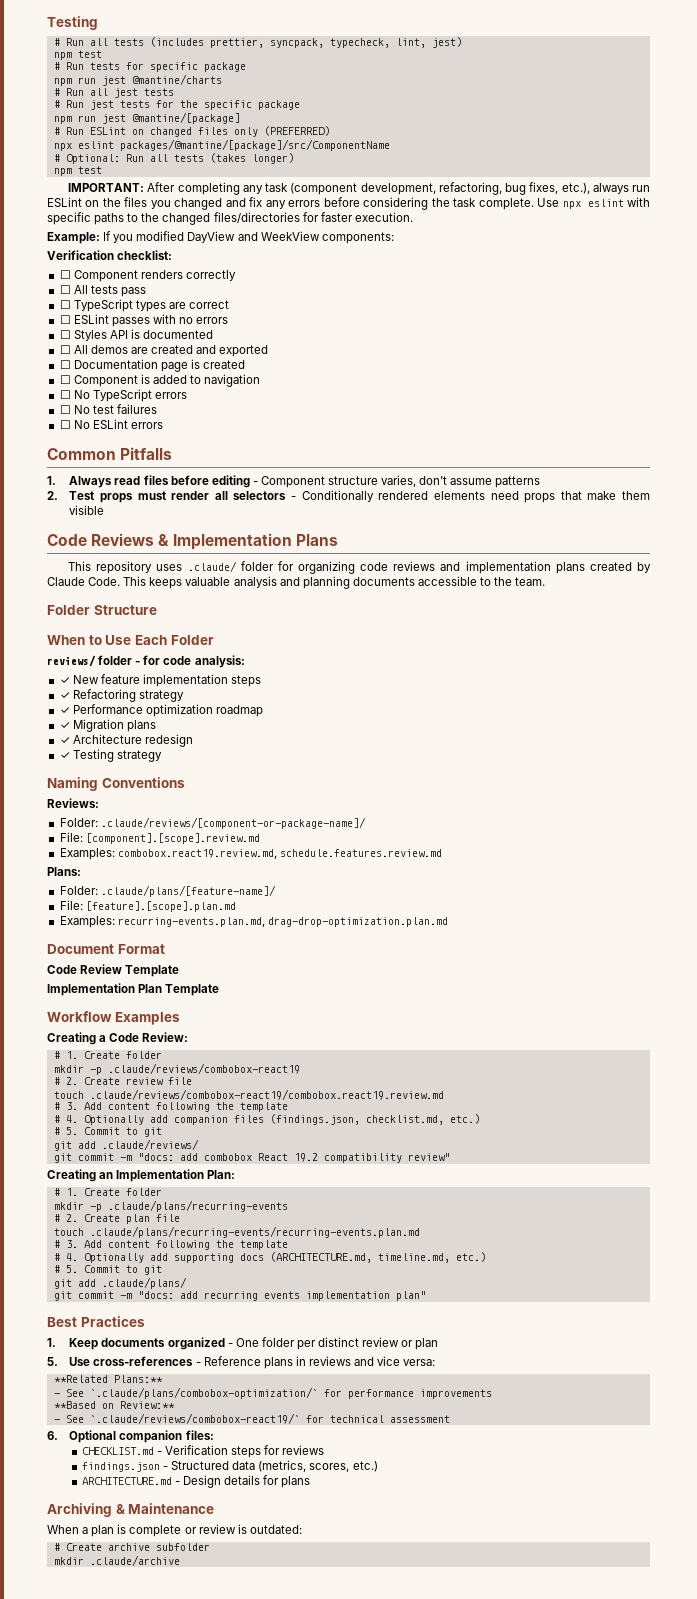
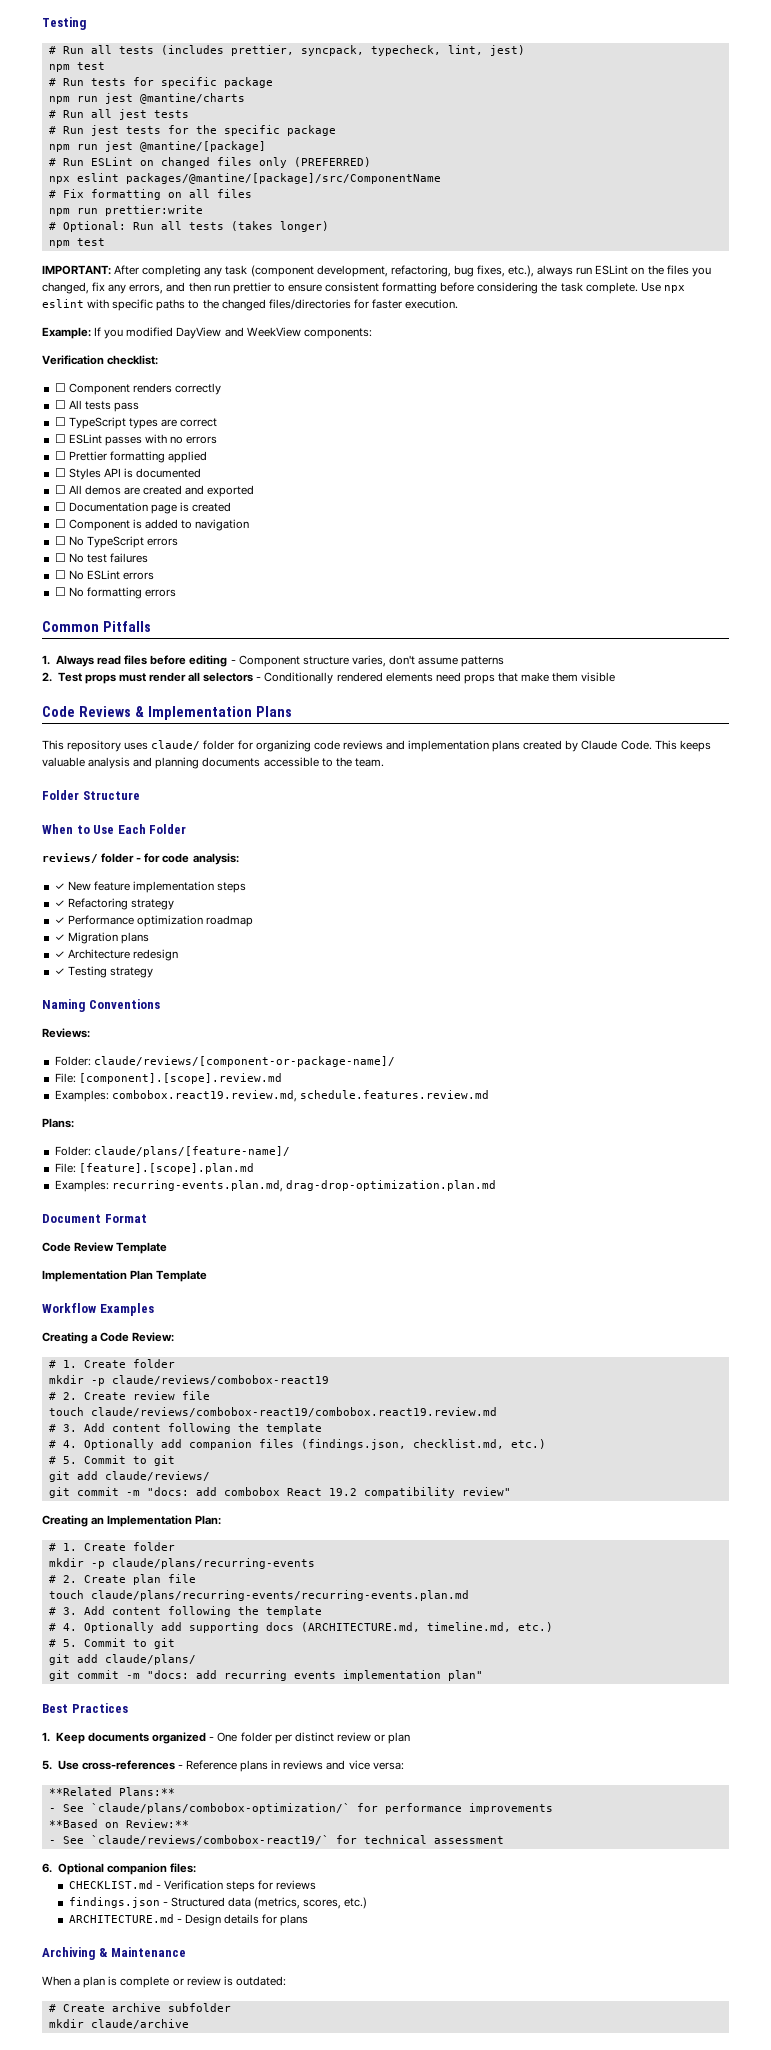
+ # Fix formatting on all files
+ npm run prettier:write
- IMPORTANT: After completing any task (component development, refactoring, bug fixes, etc.), always run ESLint on the files you changed and fix any errors before considering the task complete.
+ IMPORTANT: After completing any task (component development, refactoring, bug fixes, etc.), always run ESLint on the files you changed, fix any errors, and then run prettier to ensure consistent formatting before considering the task complete.
+ ☐ Prettier formatting applied
+ ☐ No formatting errors
- This repository uses .claude/ folder for organizing code reviews and implementation plans created by Claude Code.
+ This repository uses claude/ folder for organizing code reviews and implementation plans created by Claude Code.
- Folder: .claude/reviews/[component-or-package-name]/
+ Folder: claude/reviews/[component-or-package-name]/
- Folder: .claude/plans/[feature-name]/
+ Folder: claude/plans/[feature-name]/
- mkdir -p .claude/reviews/combobox-react19
+ mkdir -p claude/reviews/combobox-react19
- touch .claude/reviews/combobox-react19/combobox.react19.review.md
+ touch claude/reviews/combobox-react19/combobox.react19.review.md
- git add .claude/reviews/
+ git add claude/reviews/
- mkdir -p .claude/plans/recurring-events
+ mkdir -p claude/plans/recurring-events
- touch .claude/plans/recurring-events/recurring-events.plan.md
+ touch claude/plans/recurring-events/recurring-events.plan.md
- git add .claude/plans/
+ git add claude/plans/
- - See `.claude/plans/combobox-optimization/` for performance improvements
+ - See `claude/plans/combobox-optimization/` for performance improvements
- - See `.claude/reviews/combobox-react19/` for technical assessment
+ - See `claude/reviews/combobox-react19/` for technical assessment
- mkdir .claude/archive
+ mkdir claude/archive

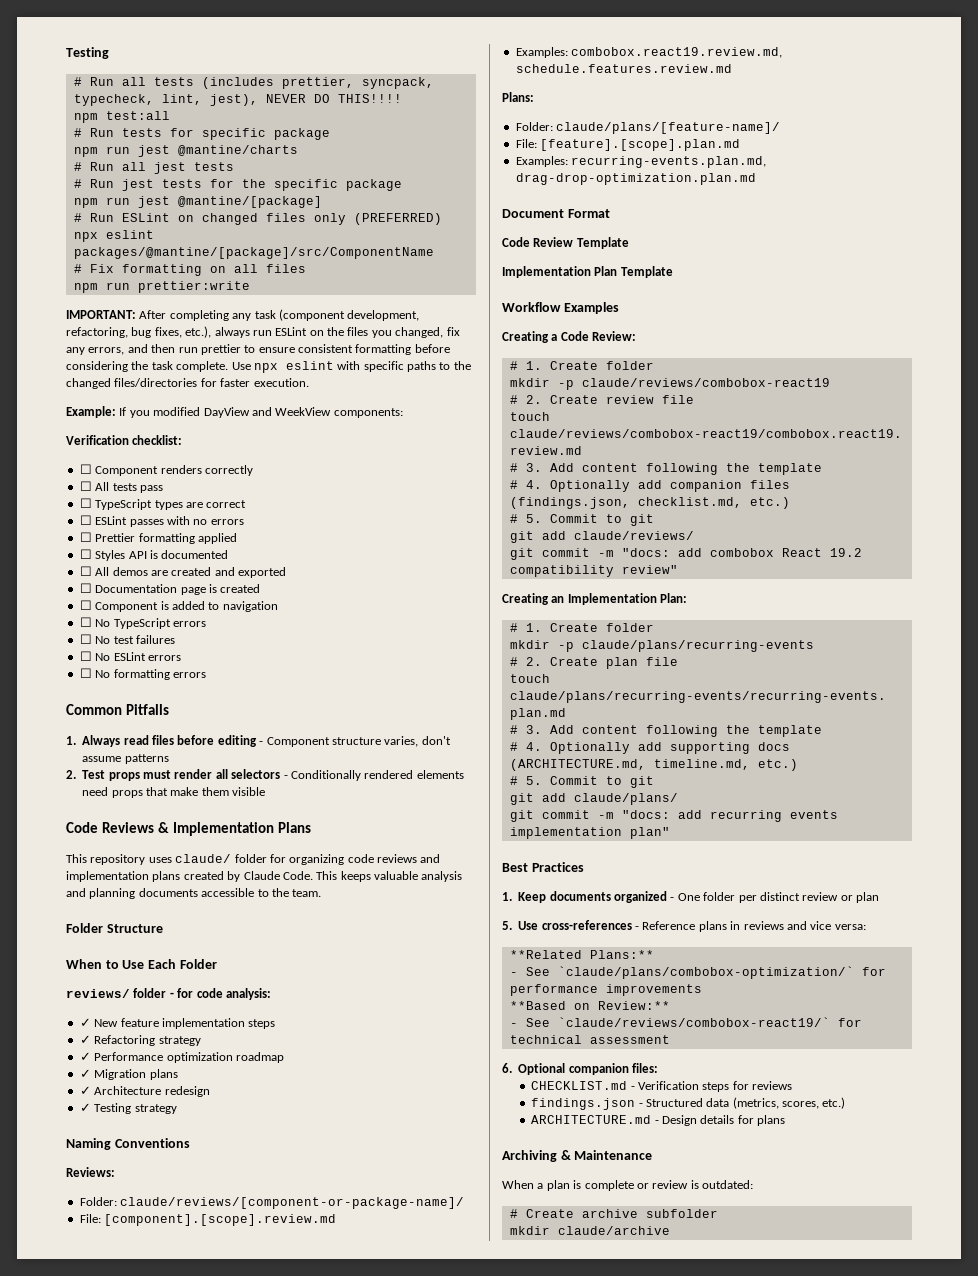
- # Run all tests (includes prettier, syncpack, typecheck, lint, jest)
- npm test
+ # Run all tests (includes prettier, syncpack, typecheck, lint, jest), NEVER DO THIS!!!!
+ npm test:all
- # Optional: Run all tests (takes longer)
- npm test

